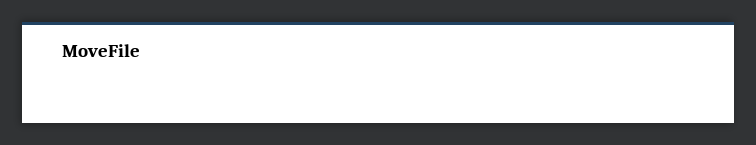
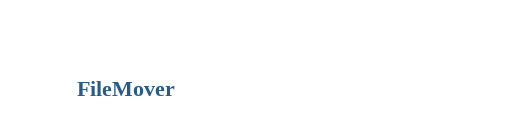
- MoveFile
+ FileMover

